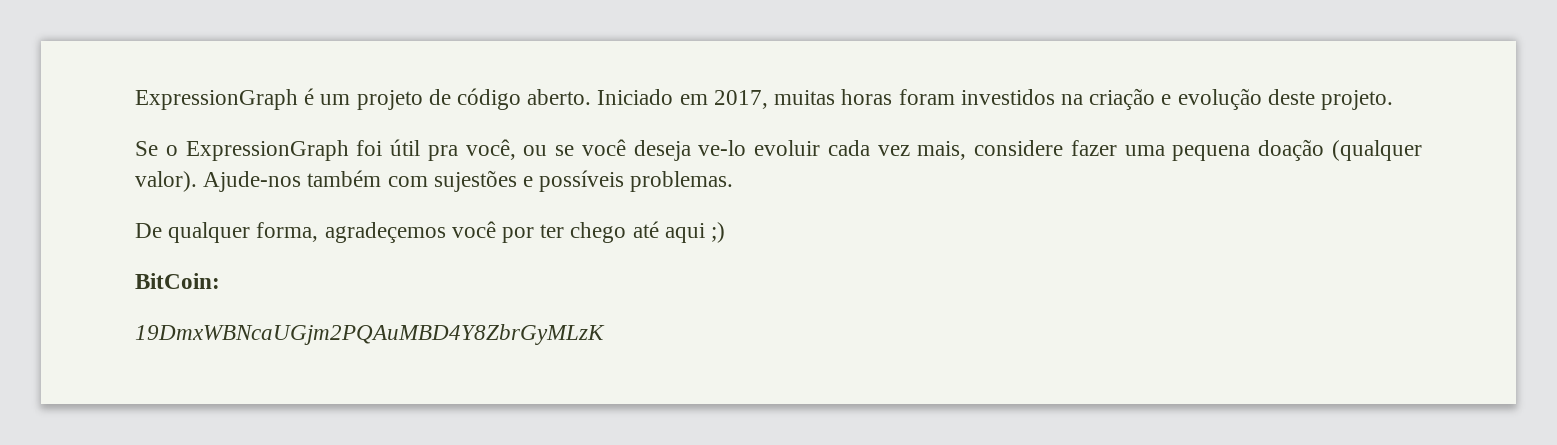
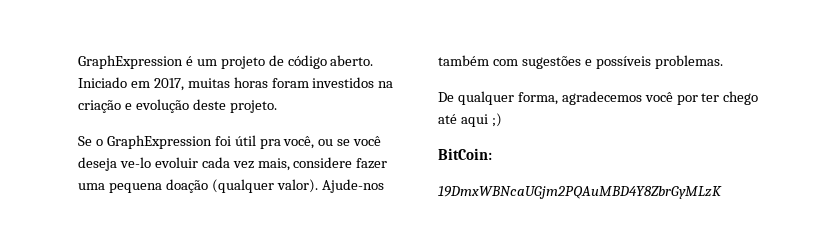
- ExpressionGraph é um projeto de código aberto.
+ GraphExpression é um projeto de código aberto.
- Se o ExpressionGraph foi útil pra você, ou se você deseja ve-lo evoluir cada vez mais, considere fazer uma pequena doação (qualquer valor).
+ Se o GraphExpression foi útil pra você, ou se você deseja ve-lo evoluir cada vez mais, considere fazer uma pequena doação (qualquer valor).
- Ajude-nos também com sujestões e possíveis problemas.
+ Ajude-nos também com sugestões e possíveis problemas.
- De qualquer forma, agradeçemos você por ter chego até aqui ;)
+ De qualquer forma, agradecemos você por ter chego até aqui ;)

